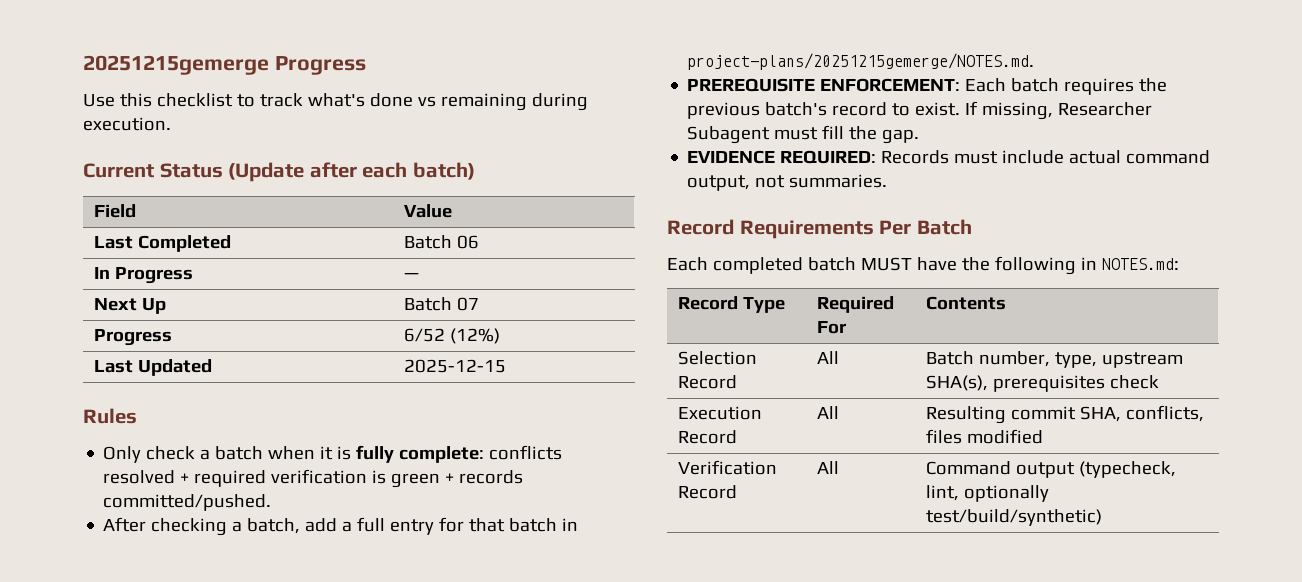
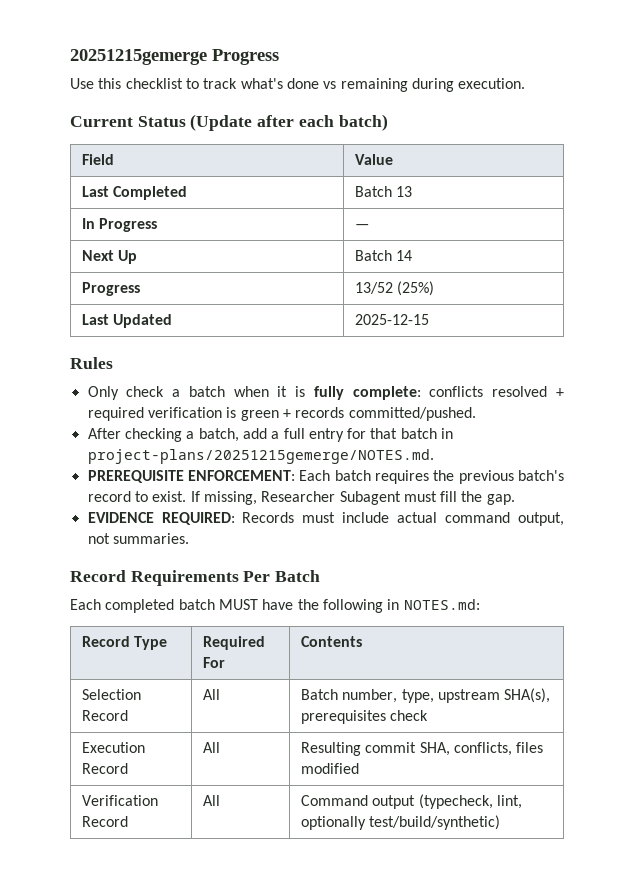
- Last Completed | Batch 06
+ Last Completed | Batch 13
- Next Up | Batch 07
- Progress | 6/52 (12%)
+ Next Up | Batch 14
+ Progress | 13/52 (25%)

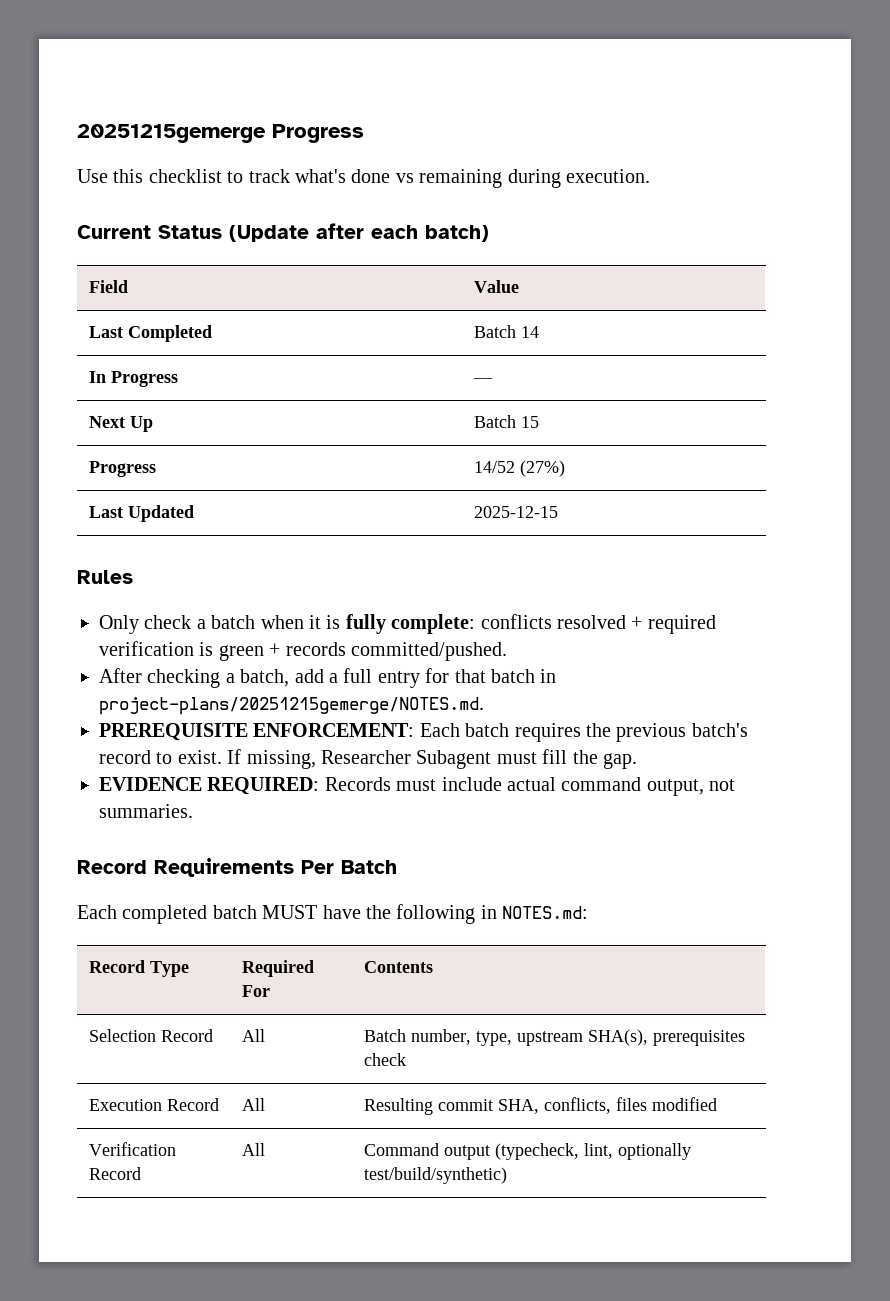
- Last Completed | Batch 13
+ Last Completed | Batch 14
- Next Up | Batch 14
- Progress | 13/52 (25%)
+ Next Up | Batch 15
+ Progress | 14/52 (27%)

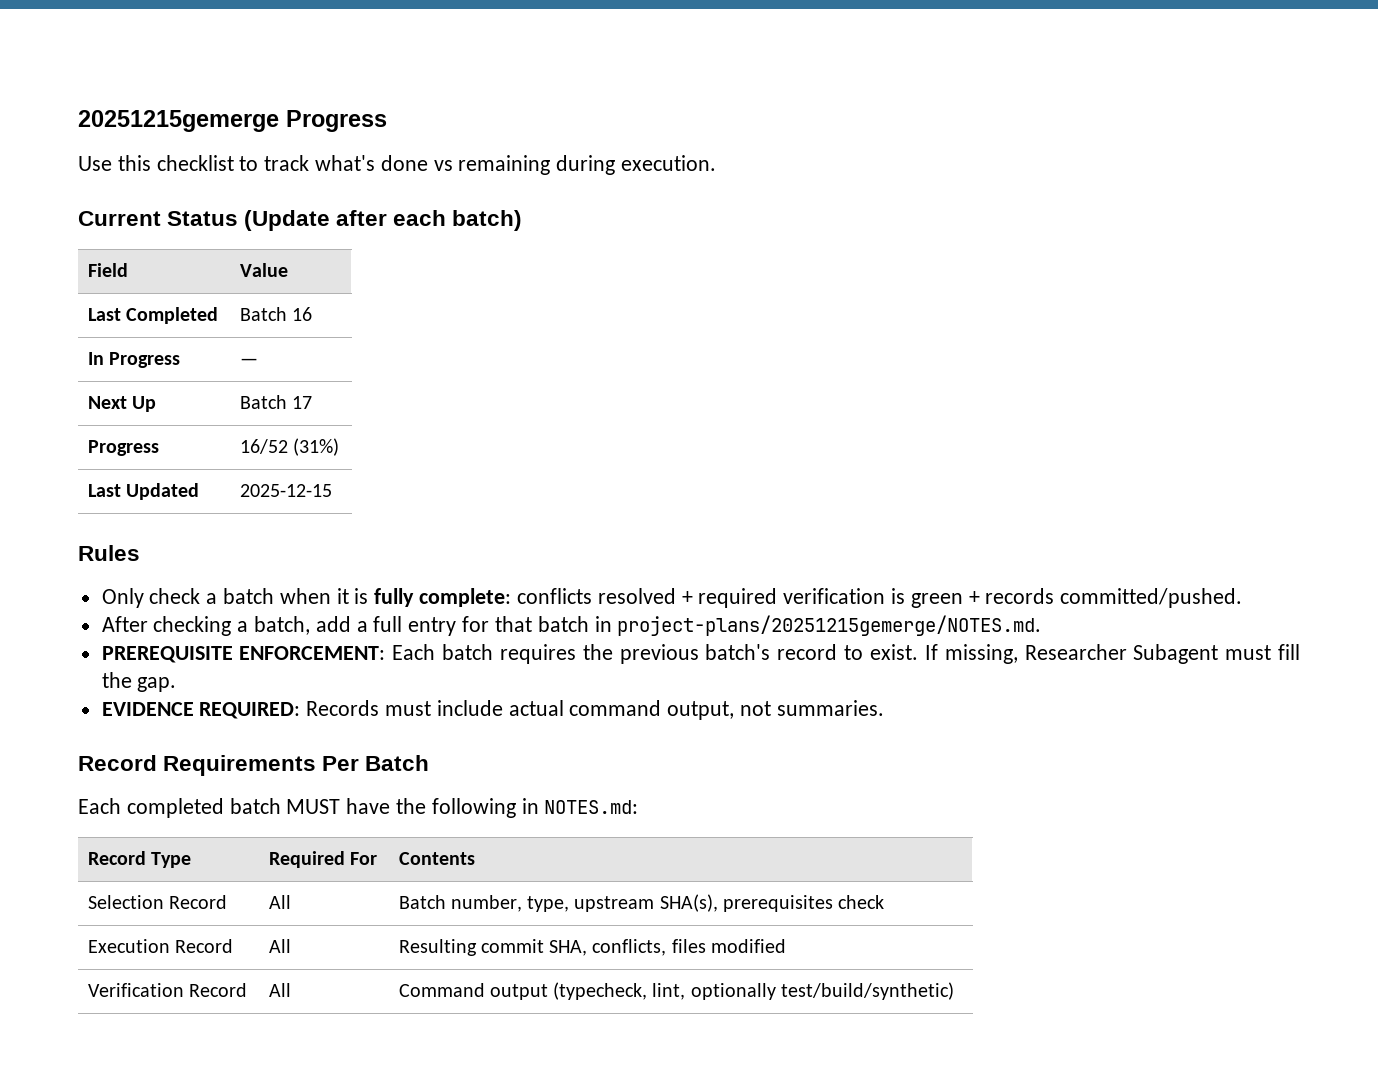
- Last Completed | Batch 14
+ Last Completed | Batch 16
- Next Up | Batch 15
- Progress | 14/52 (27%)
+ Next Up | Batch 17
+ Progress | 16/52 (31%)

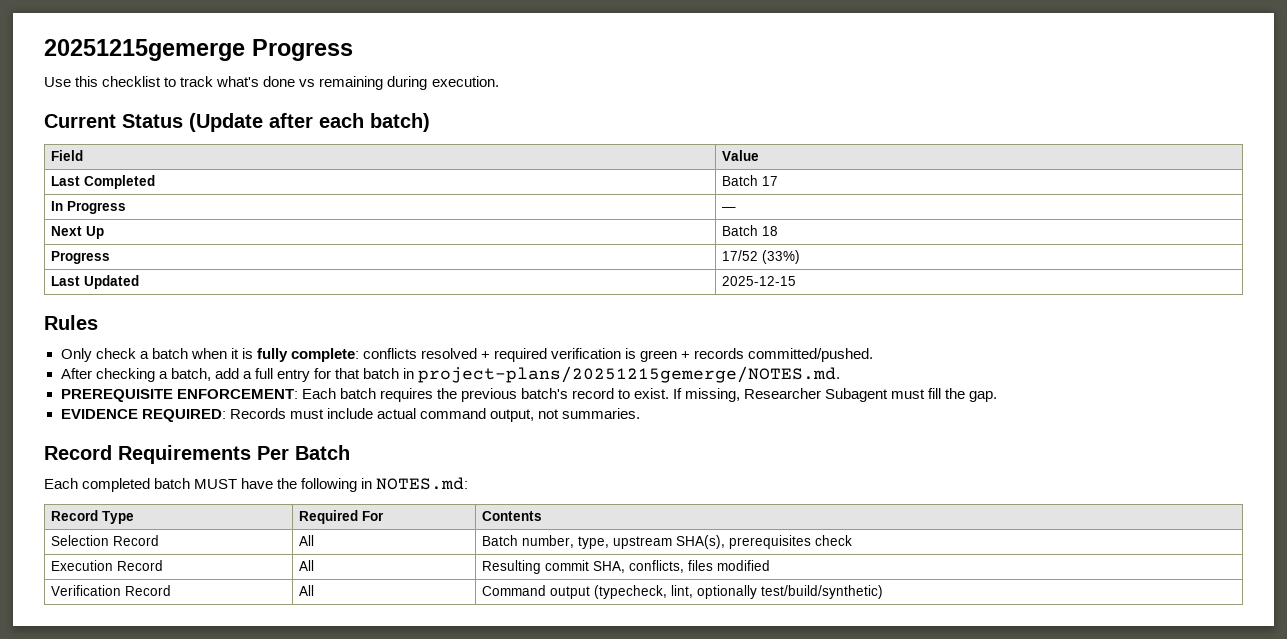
- Last Completed | Batch 16
+ Last Completed | Batch 17
- Next Up | Batch 17
- Progress | 16/52 (31%)
+ Next Up | Batch 18
+ Progress | 17/52 (33%)

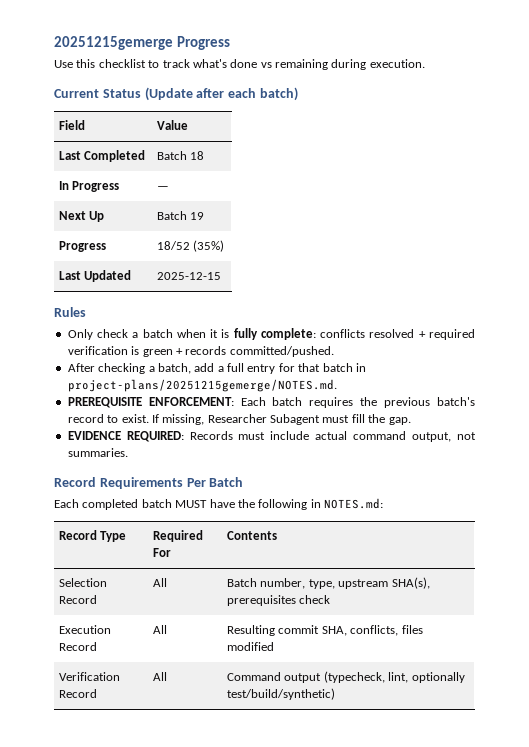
- Last Completed | Batch 17
+ Last Completed | Batch 18
- Next Up | Batch 18
- Progress | 17/52 (33%)
+ Next Up | Batch 19
+ Progress | 18/52 (35%)

